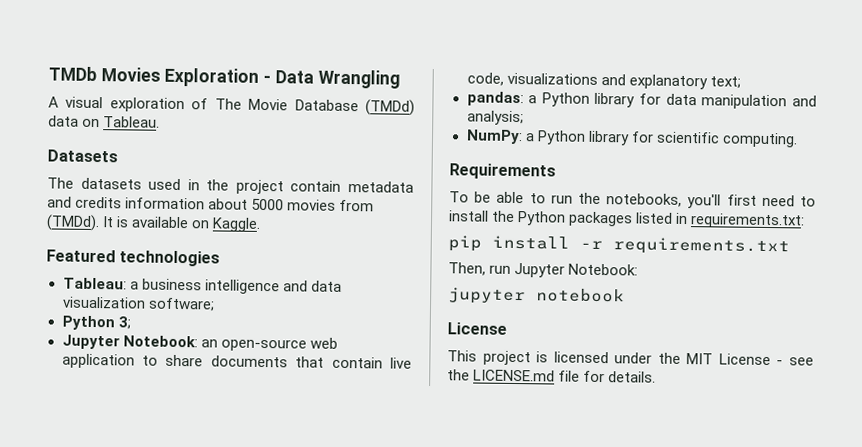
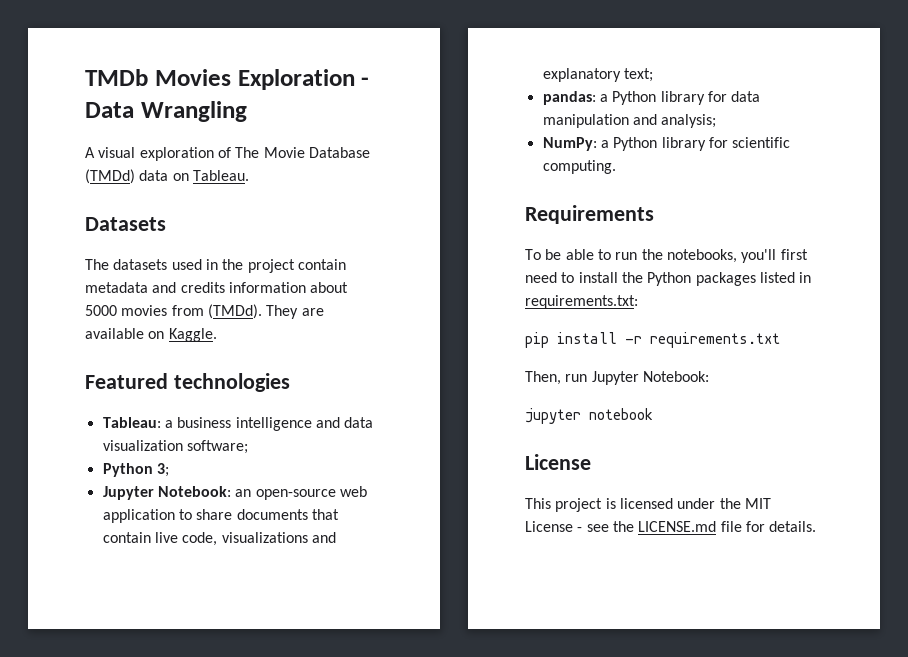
- It is available on Kaggle.
+ They are available on Kaggle.

